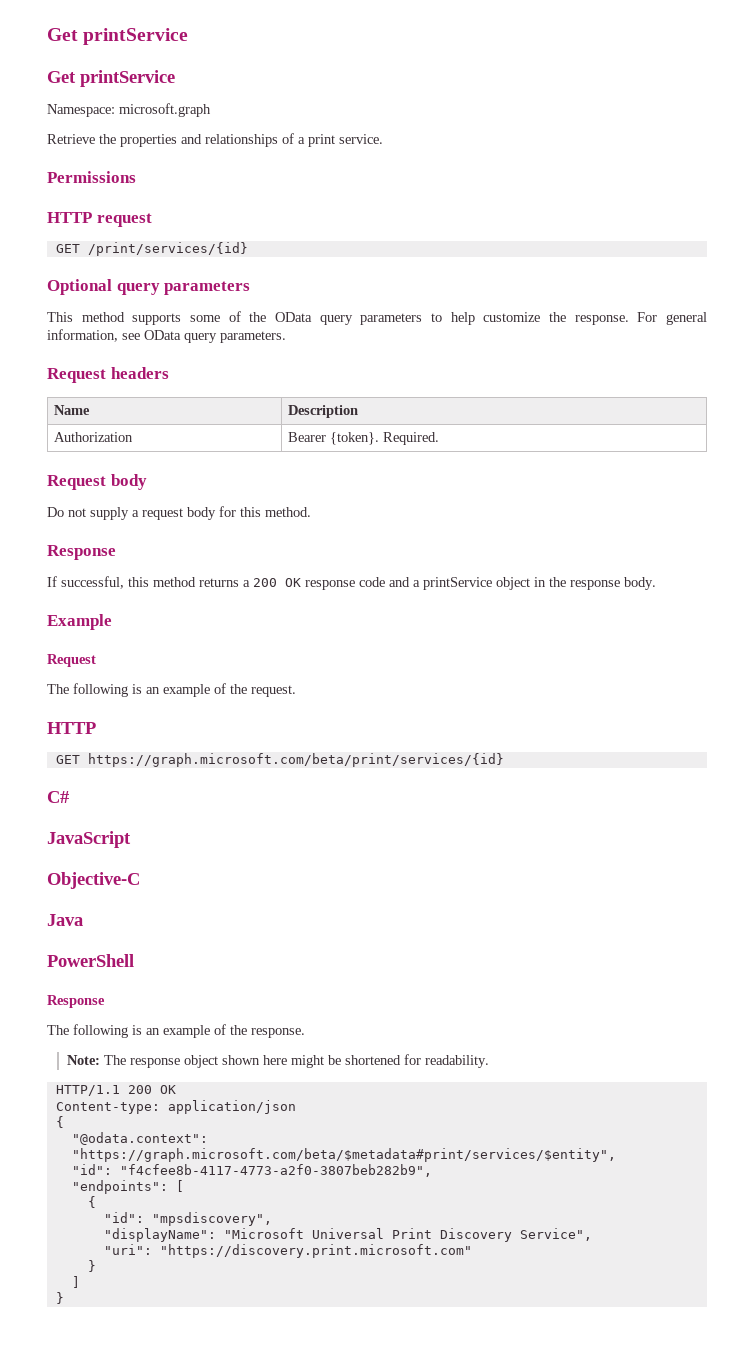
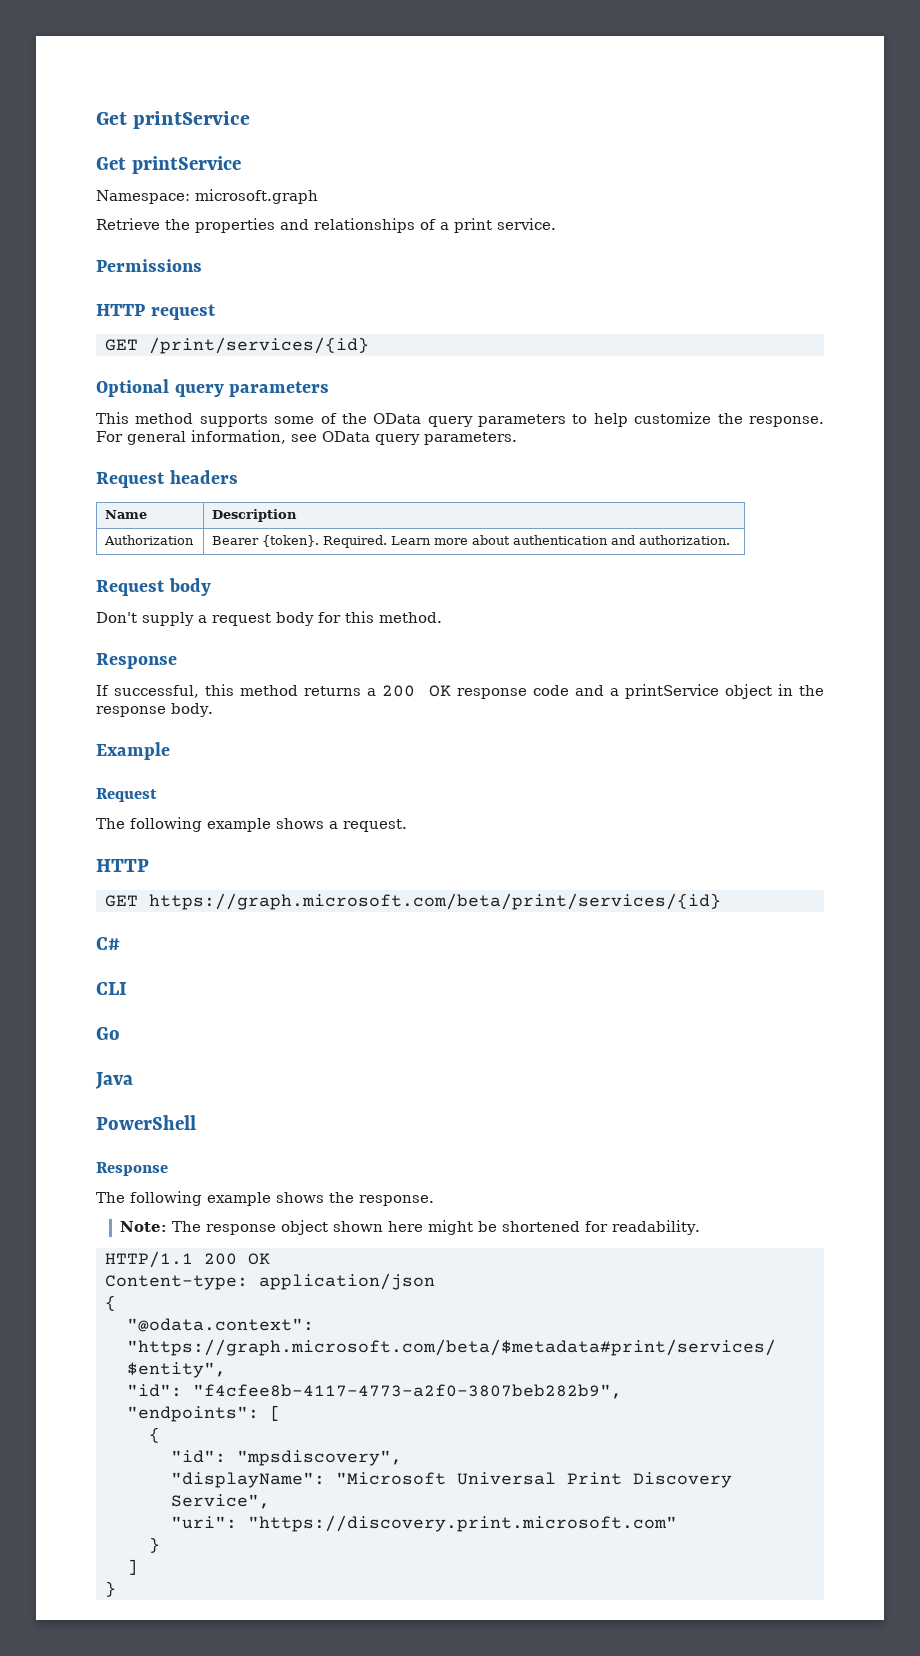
- Authorization | Bearer {token}. Required.
+ Authorization | Bearer {token}. Required. Learn more about authentication and authorization.
- Do not supply a request body for this method.
+ Don't supply a request body for this method.
- The following is an example of the request.
+ The following example shows a request.
- JavaScript
- Objective-C
+ CLI
+ Go
- The following is an example of the response.
+ The following example shows the response.

